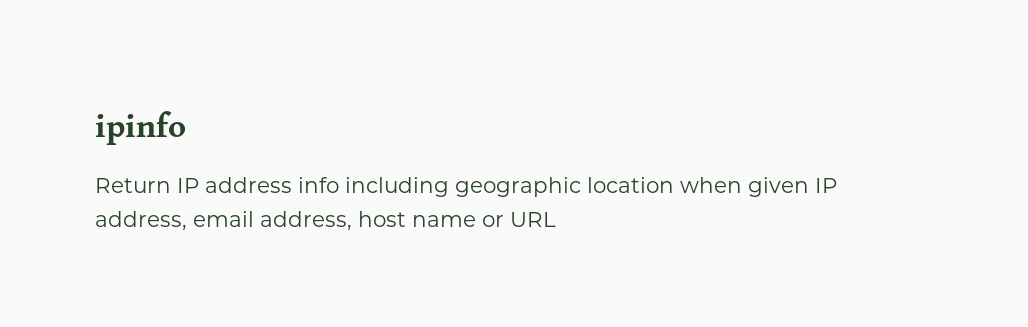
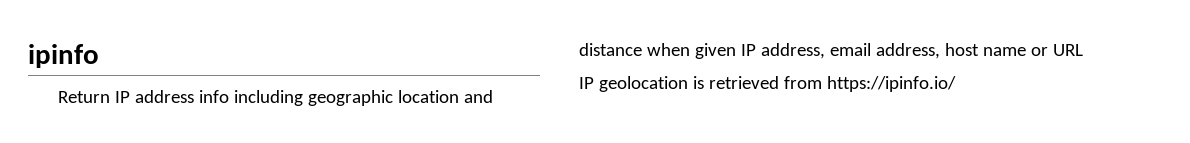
- Return IP address info including geographic location when given IP address, email address, host name or URL
+ Return IP address info including geographic location and distance when given IP address, email address, host name or URL
+ IP geolocation is retrieved from https://ipinfo.io/

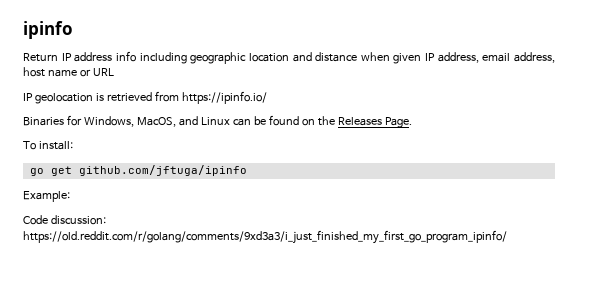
+ Binaries for Windows, MacOS, and Linux can be found on the Releases Page.
+ To install:
+ go get github.com/jftuga/ipinfo
+ Example:
+ Code discussion: https://old.reddit.com/r/golang/comments/9xd3a3/i_just_finished_my_first_go_program_ipinfo/

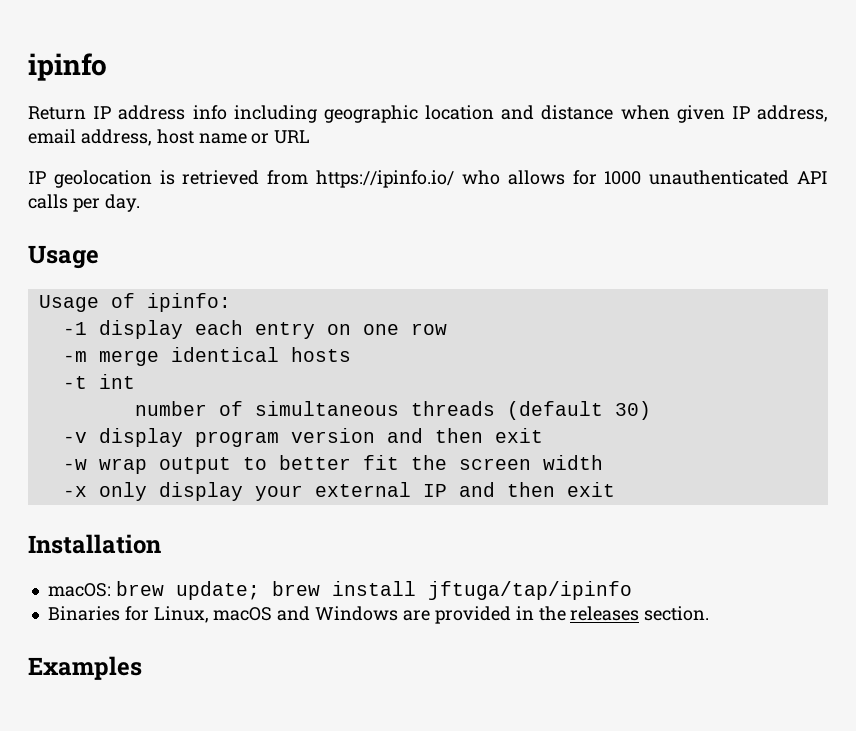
- IP geolocation is retrieved from https://ipinfo.io/
- Binaries for Windows, MacOS, and Linux can be found on the Releases Page.
- To install:
- go get github.com/jftuga/ipinfo
- Example:
- Code discussion: https://old.reddit.com/r/golang/comments/9xd3a3/i_just_finished_my_first_go_program_ipinfo/
+ IP geolocation is retrieved from https://ipinfo.io/ who allows for 1000 unauthenticated API calls per day.
+ Usage
+ Usage of ipinfo:
+ -1 display each entry on one row
+ -m merge identical hosts
+ -t int
+ number of simultaneous threads (default 30)
+ -v display program version and then exit
+ -w wrap output to better fit the screen width
+ -x only display your external IP and then exit
+ Installation
+ macOS: brew update; brew install jftuga/tap/ipinfo
+ Binaries for Linux, macOS and Windows are provided in the releases section.
+ Examples

